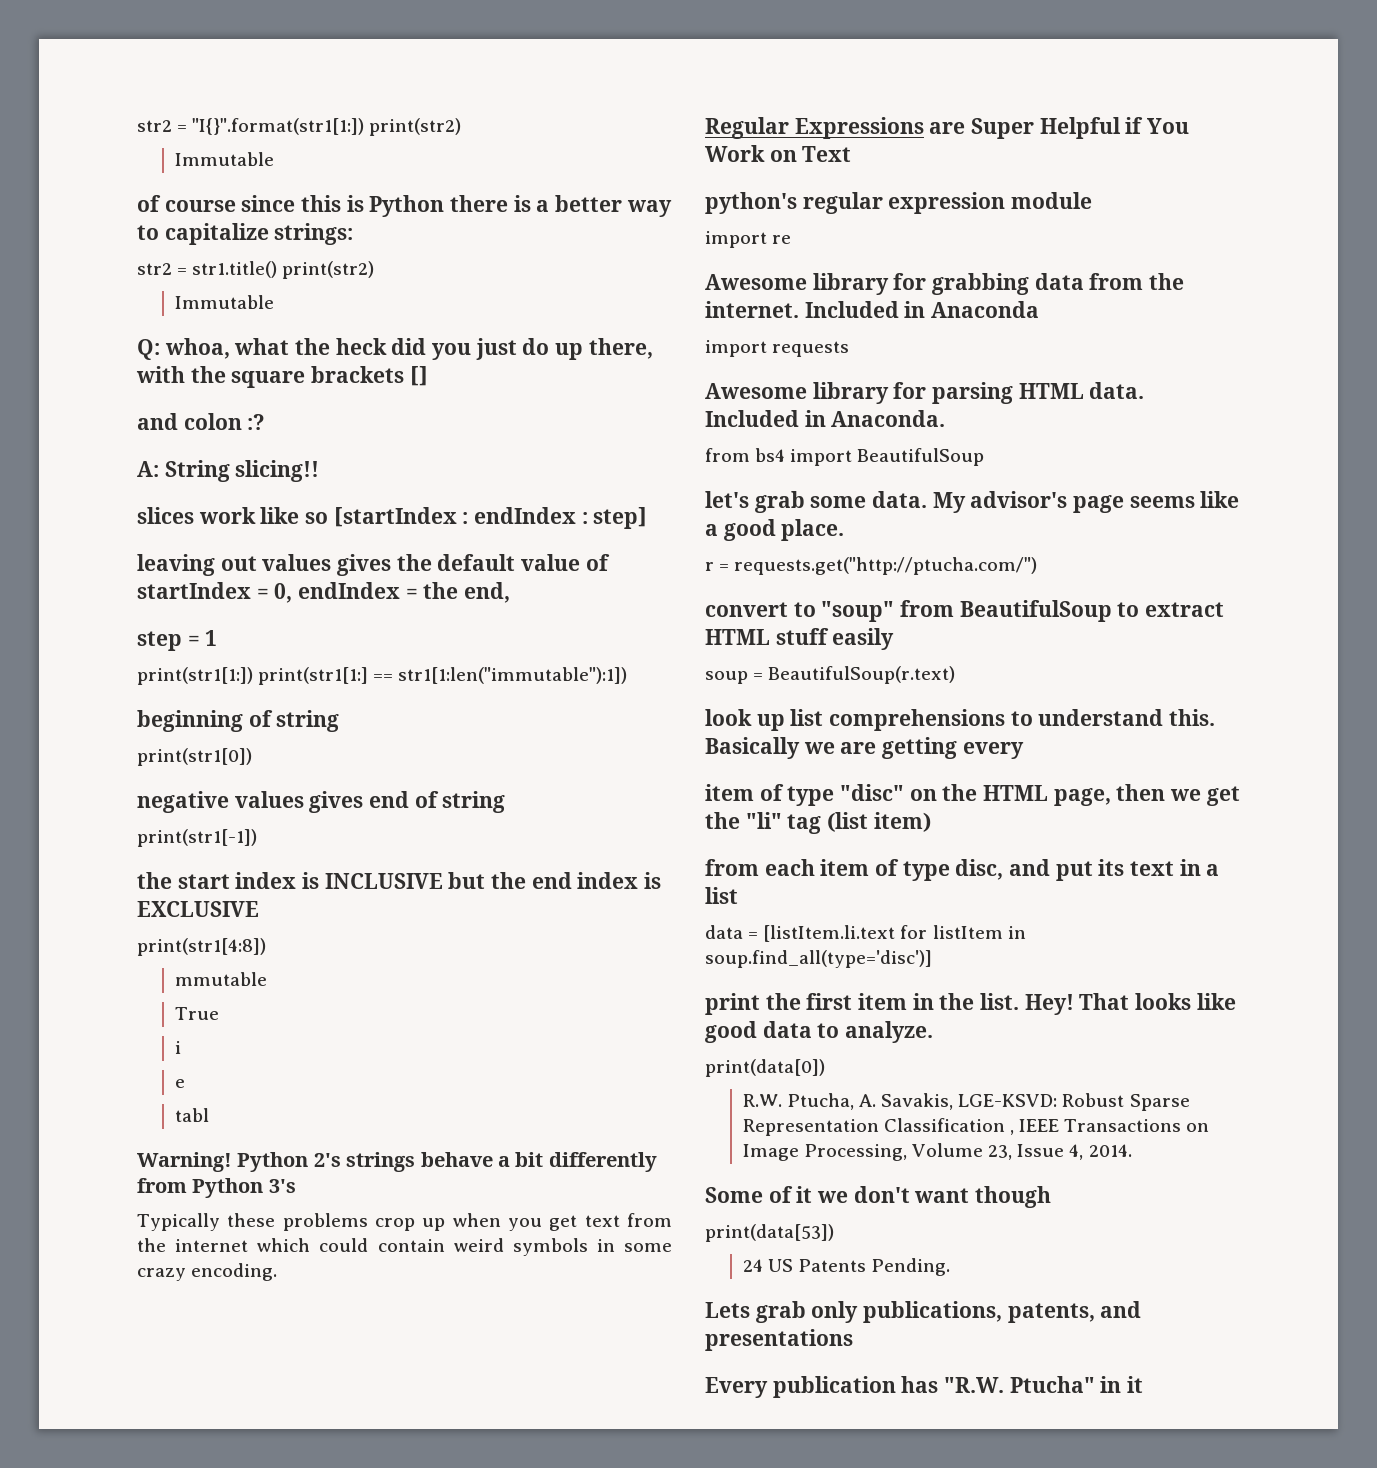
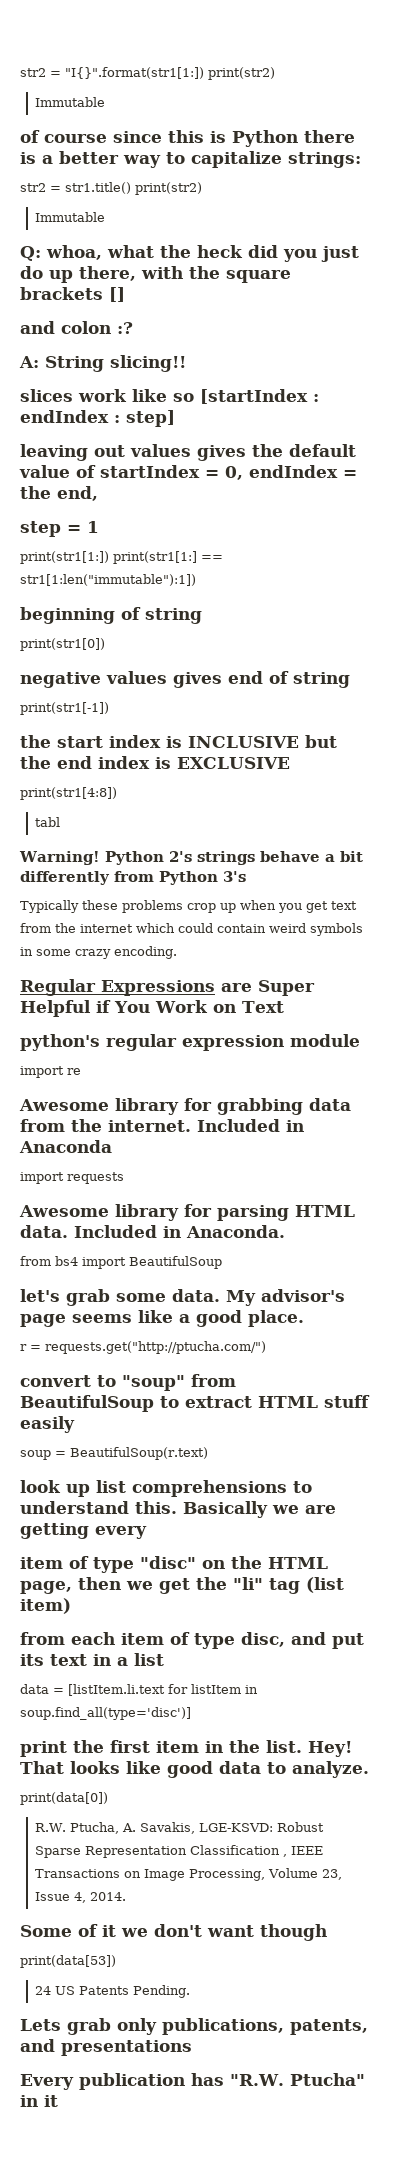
- mmutable
- True
- i
- e

